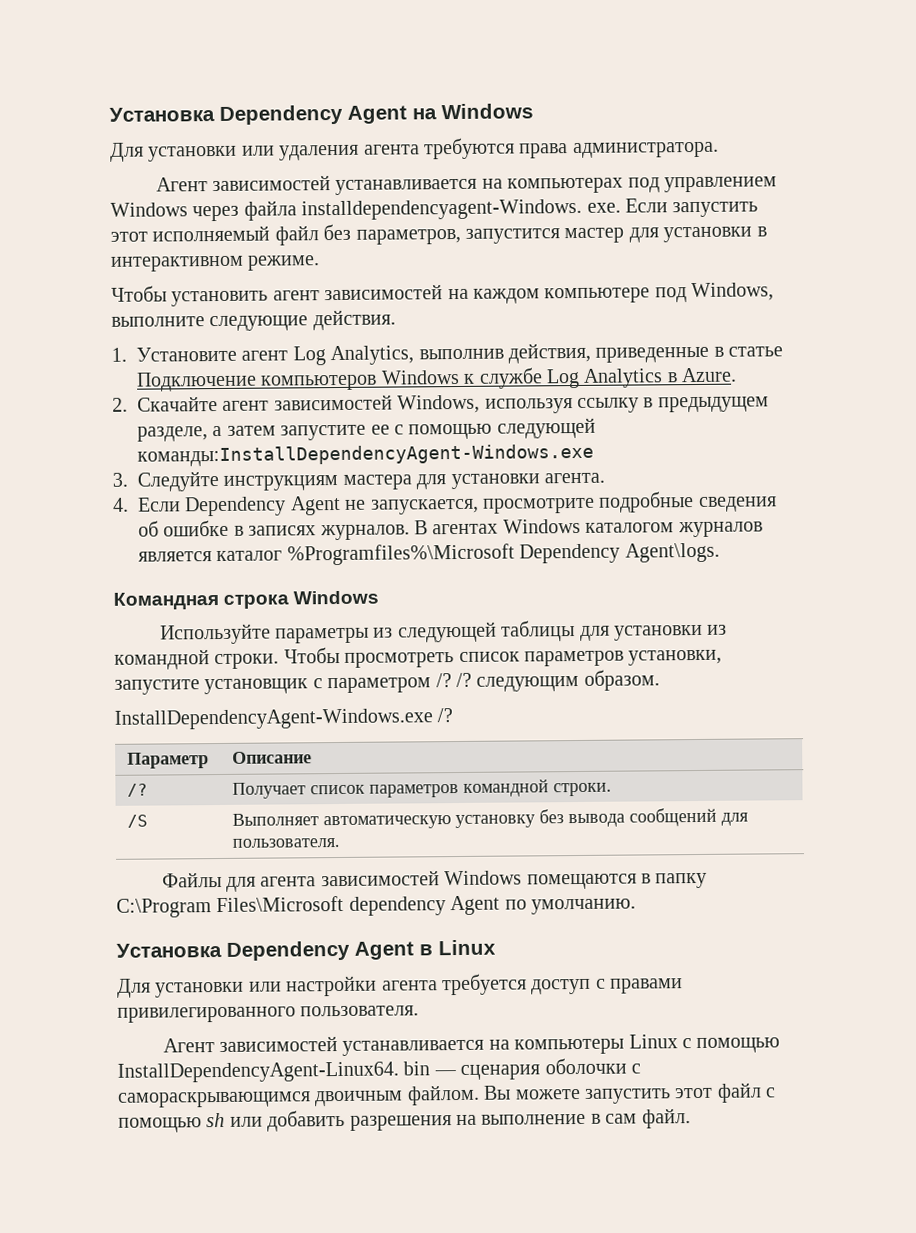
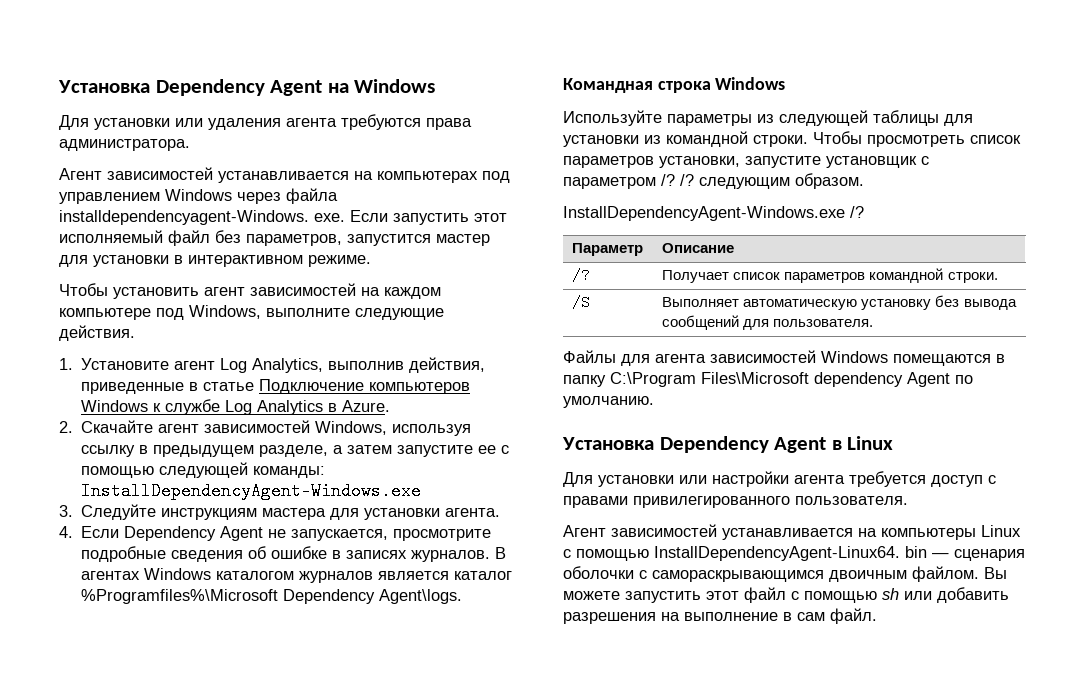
- 2. Скачайте агент зависимостей Windows, используя ссылку в предыдущем разделе, а затем запустите ее с помощью следующей команды:InstallDependencyAgent-Windows.exe
+ 2. Скачайте агент зависимостей Windows, используя ссылку в предыдущем разделе, а затем запустите ее с помощью следующей команды: InstallDependencyAgent-Windows.exe

